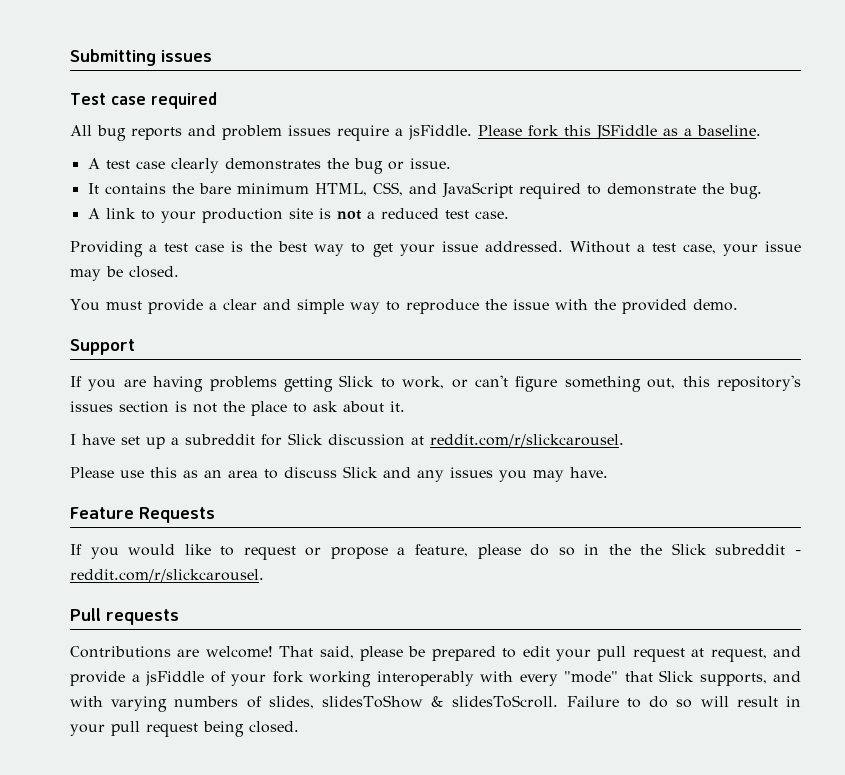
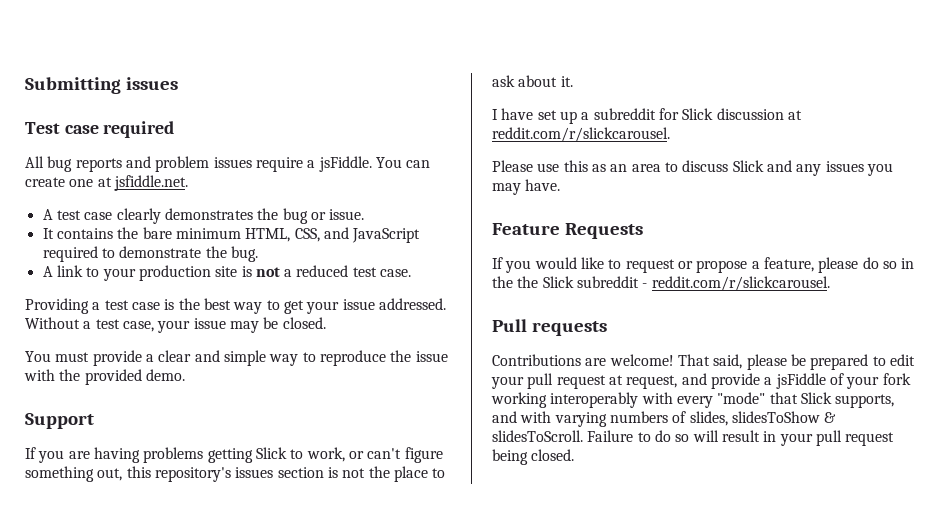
- Please fork this JSFiddle as a baseline.
+ You can create one at jsfiddle.net.

